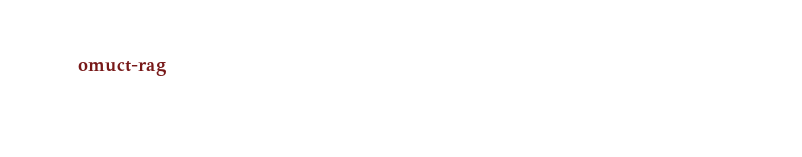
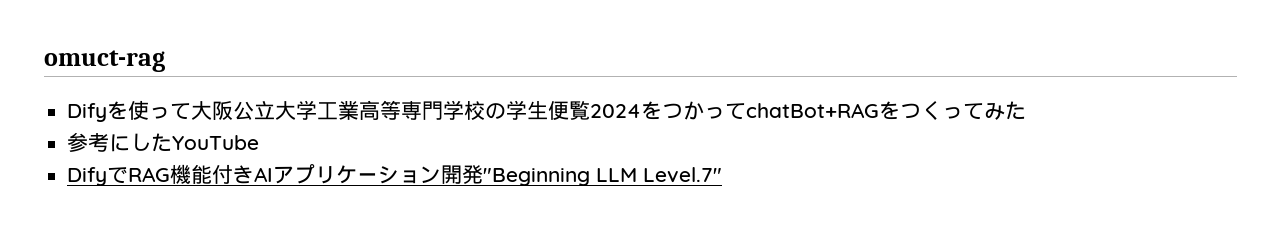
+ Difyを使って大阪公立大学工業高等専門学校の学生便覧2024をつかってchatBot+RAGをつくってみた
+ 参考にしたYouTube
+ DifyでRAG機能付きAIアプリケーション開発"Beginning LLM Level.7"

